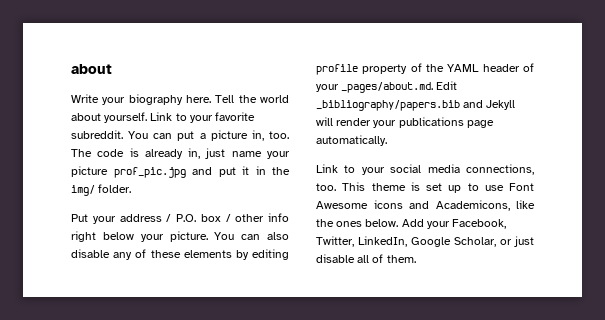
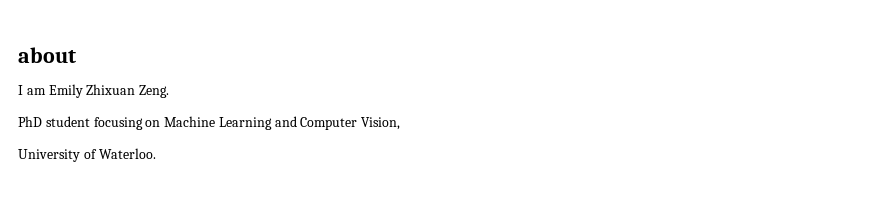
- Write your biography here. Tell the world about yourself. Link to your favorite subreddit. You can put a picture in, too. The code is already in, just name your picture prof_pic.jpg and put it in the img/ folder.
- Put your address / P.O. box / other info right below your picture. You can also disable any of these elements by editing profile property of the YAML header of your _pages/about.md. Edit _bibliography/papers.bib and Jekyll will render your publications page automatically.
- Link to your social media connections, too. This theme is set up to use Font Awesome icons and Academicons, like the ones below. Add your Facebook, Twitter, LinkedIn, Google Scholar, or just disable all of them.
+ I am Emily Zhixuan Zeng.
+ PhD student focusing on Machine Learning and Computer Vision,
+ University of Waterloo.

